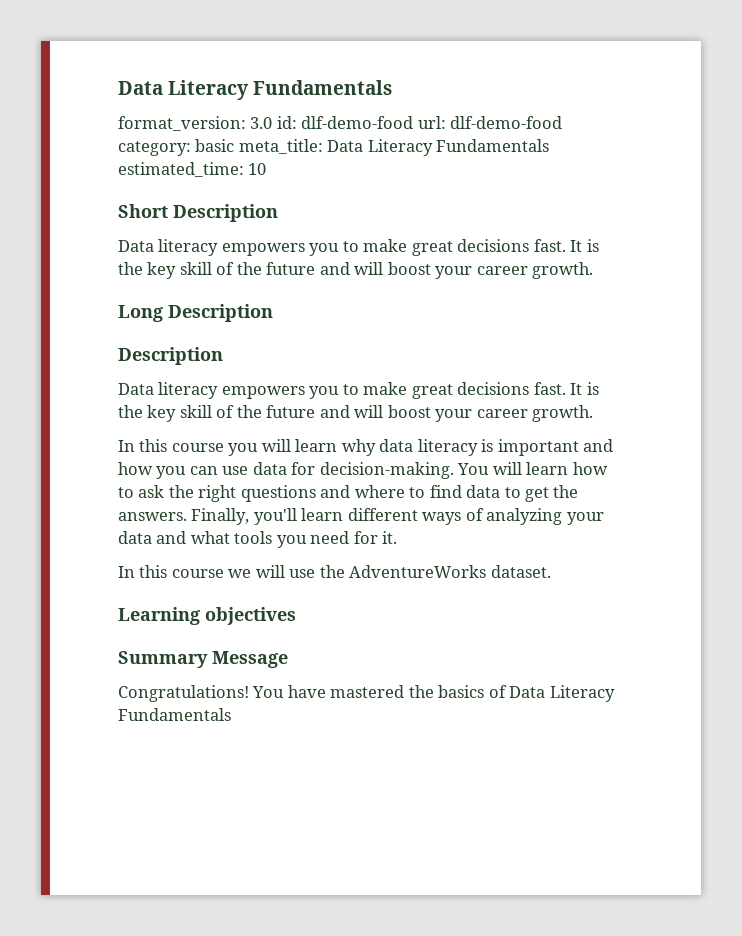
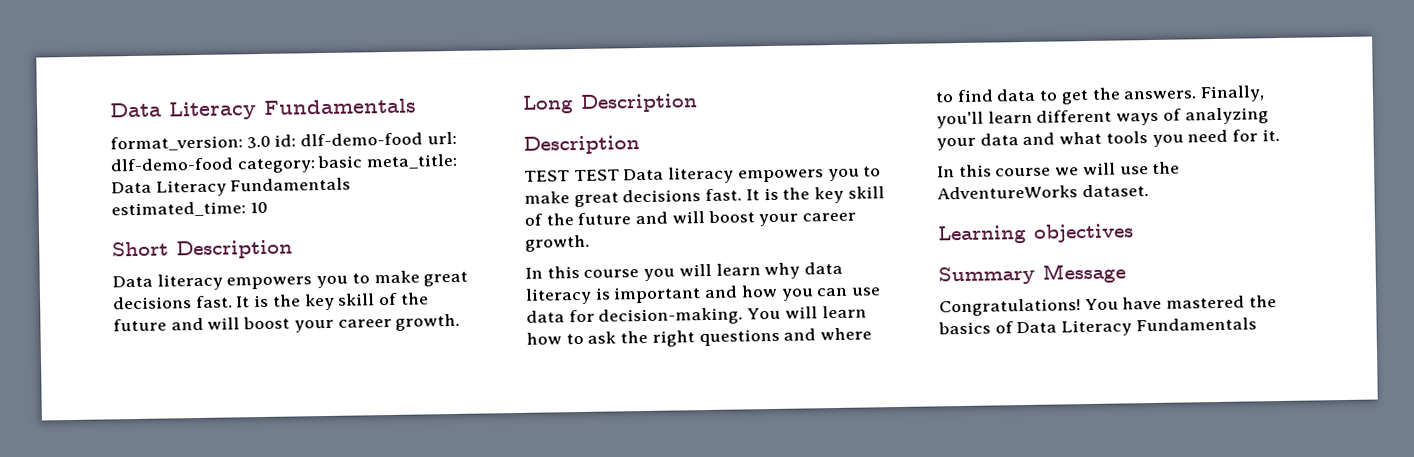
  Long Description
  Description
- Data literacy empowers you to make great decisions fast.
+ TEST TEST Data literacy empowers you to make great decisions fast.

